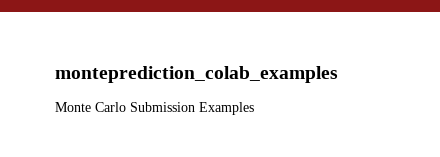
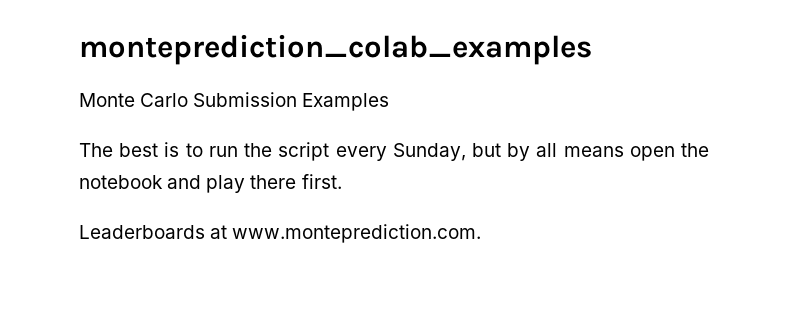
+ The best is to run the script every Sunday, but by all means open the notebook and play there first.
+ Leaderboards at www.monteprediction.com.

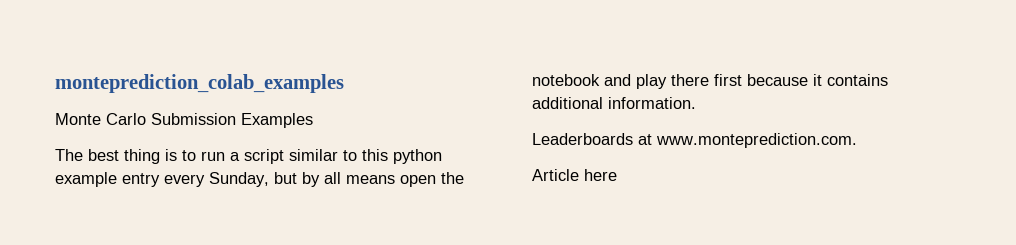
- The best is to run the script every Sunday, but by all means open the notebook and play there first.
+ The best thing is to run a script similar to this python example entry every Sunday, but by all means open the notebook and play there first because it contains additional information.
+ Article here

